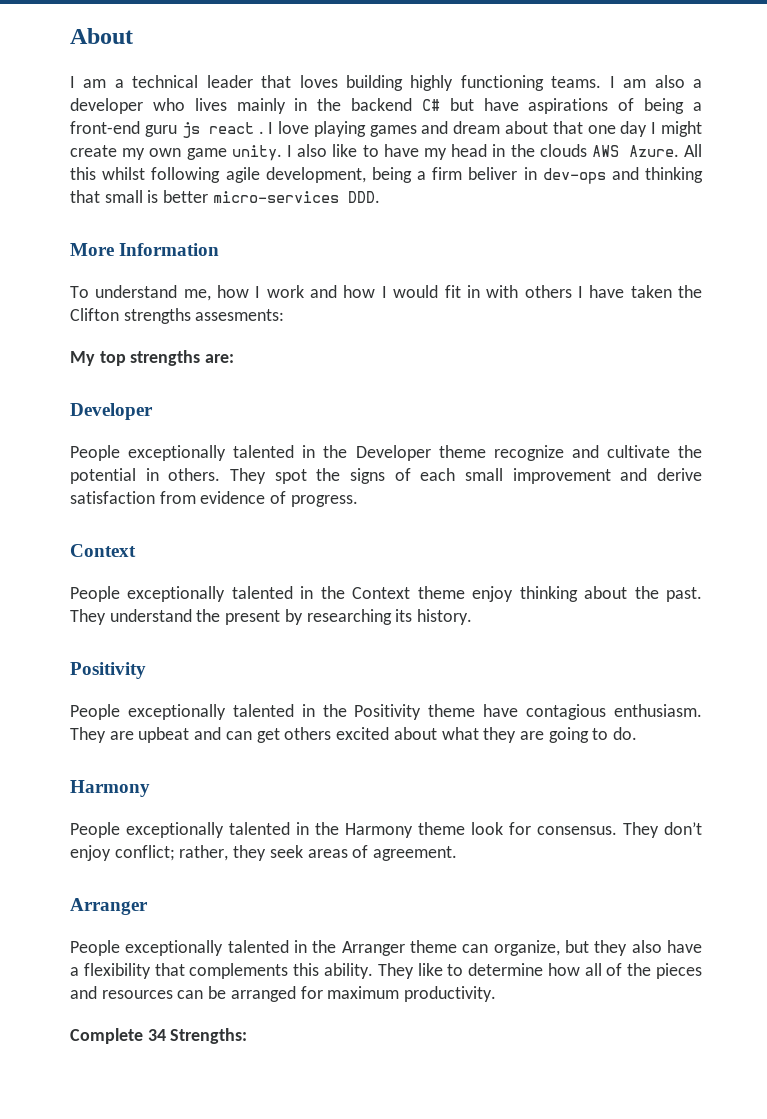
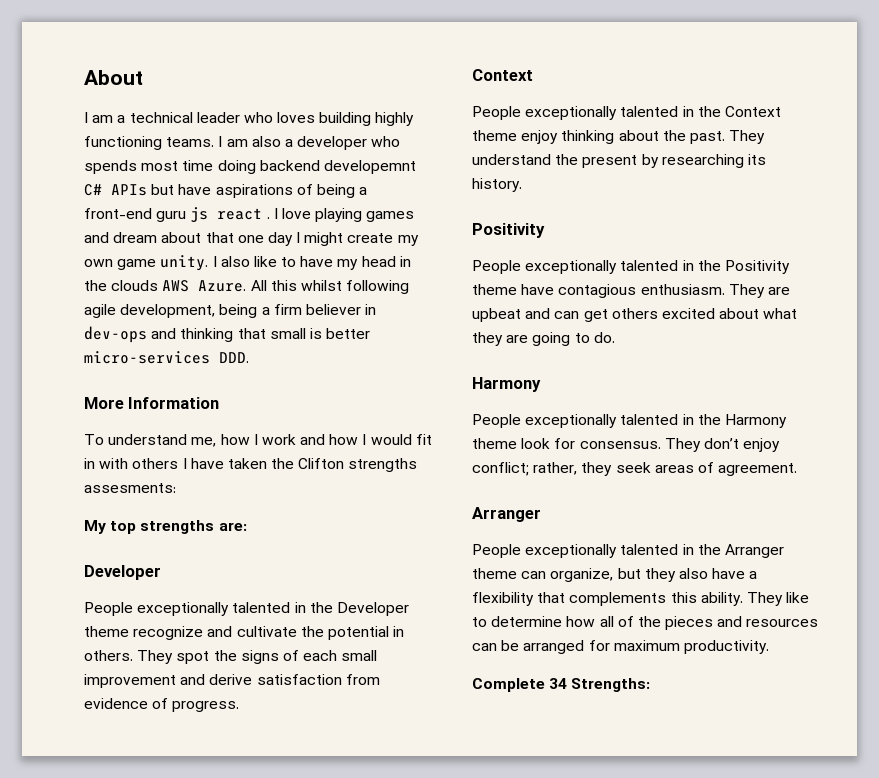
- I am a technical leader that loves building highly functioning teams.
+ I am a technical leader who loves building highly functioning teams.
- I am also a developer who lives mainly in the backend C# but have aspirations of being a front-end guru js react .
+ I am also a developer who spends most time doing backend developemnt C# APIs but have aspirations of being a front-end guru js react .
- All this whilst following agile development, being a firm beliver in dev-ops and thinking that small is better micro-services DDD.
+ All this whilst following agile development, being a firm believer in dev-ops and thinking that small is better micro-services DDD.

